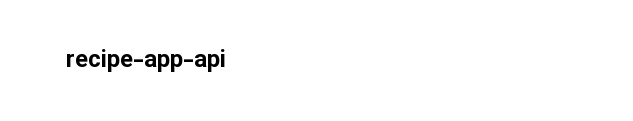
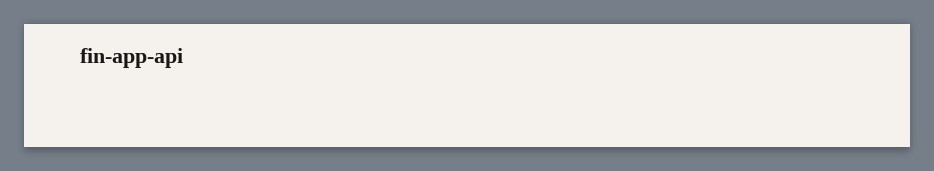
- recipe-app-api
+ fin-app-api

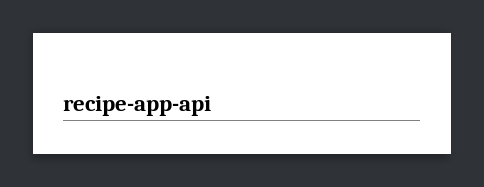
- fin-app-api
+ recipe-app-api

